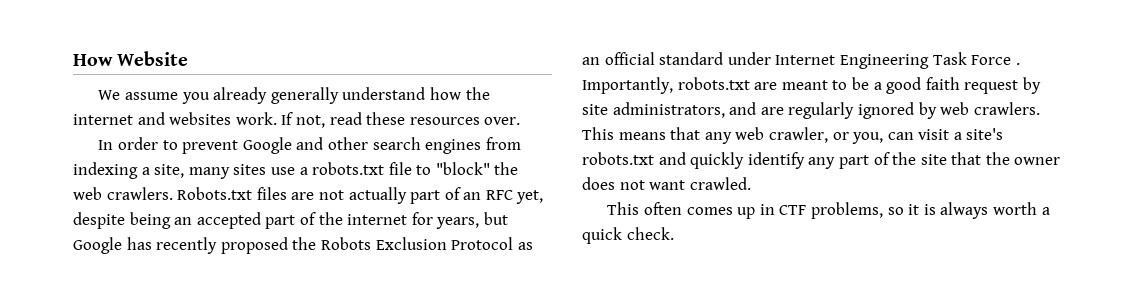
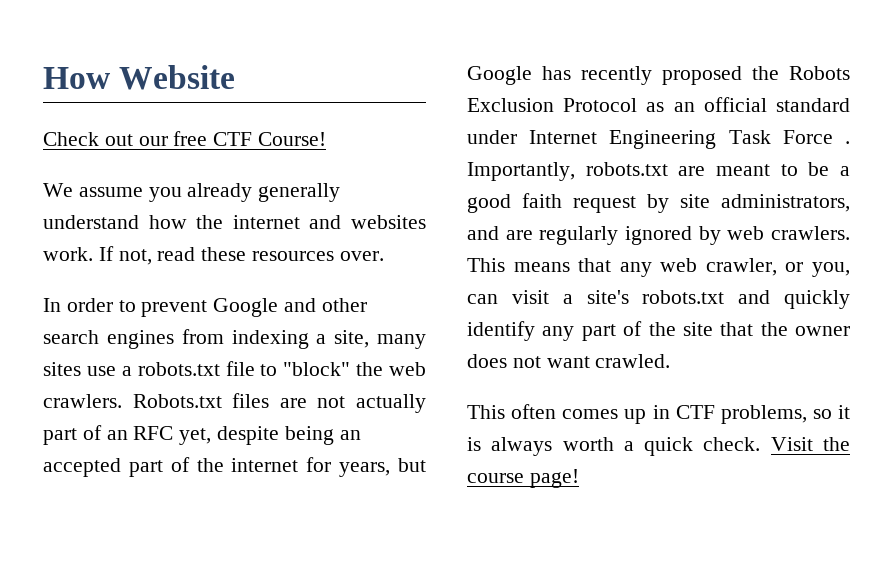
+ Check out our free CTF Course!
+ Visit the course page!

